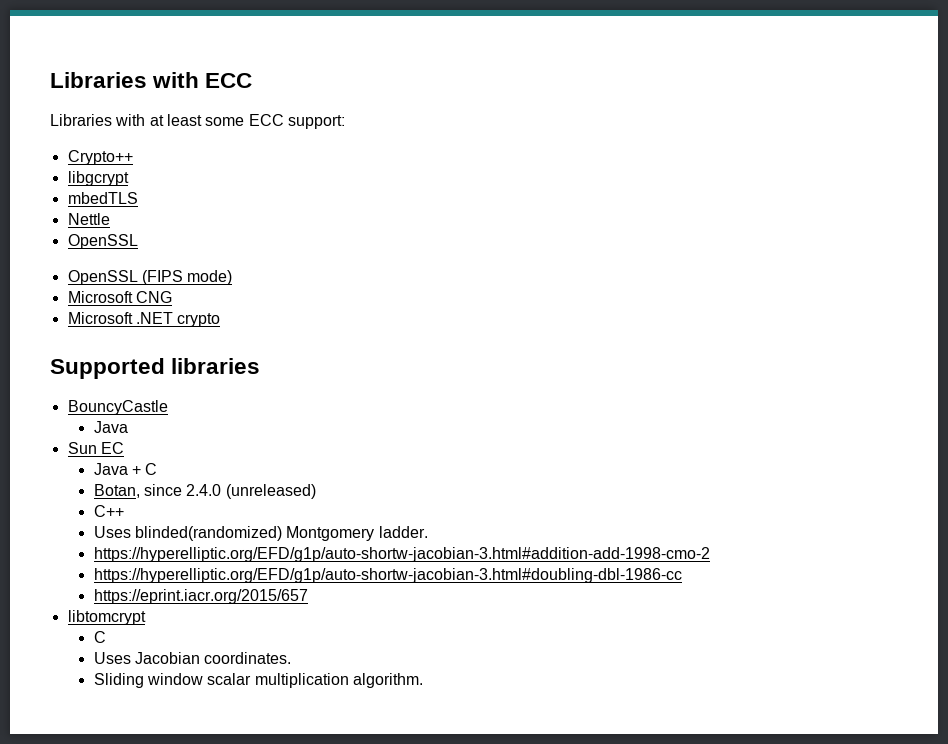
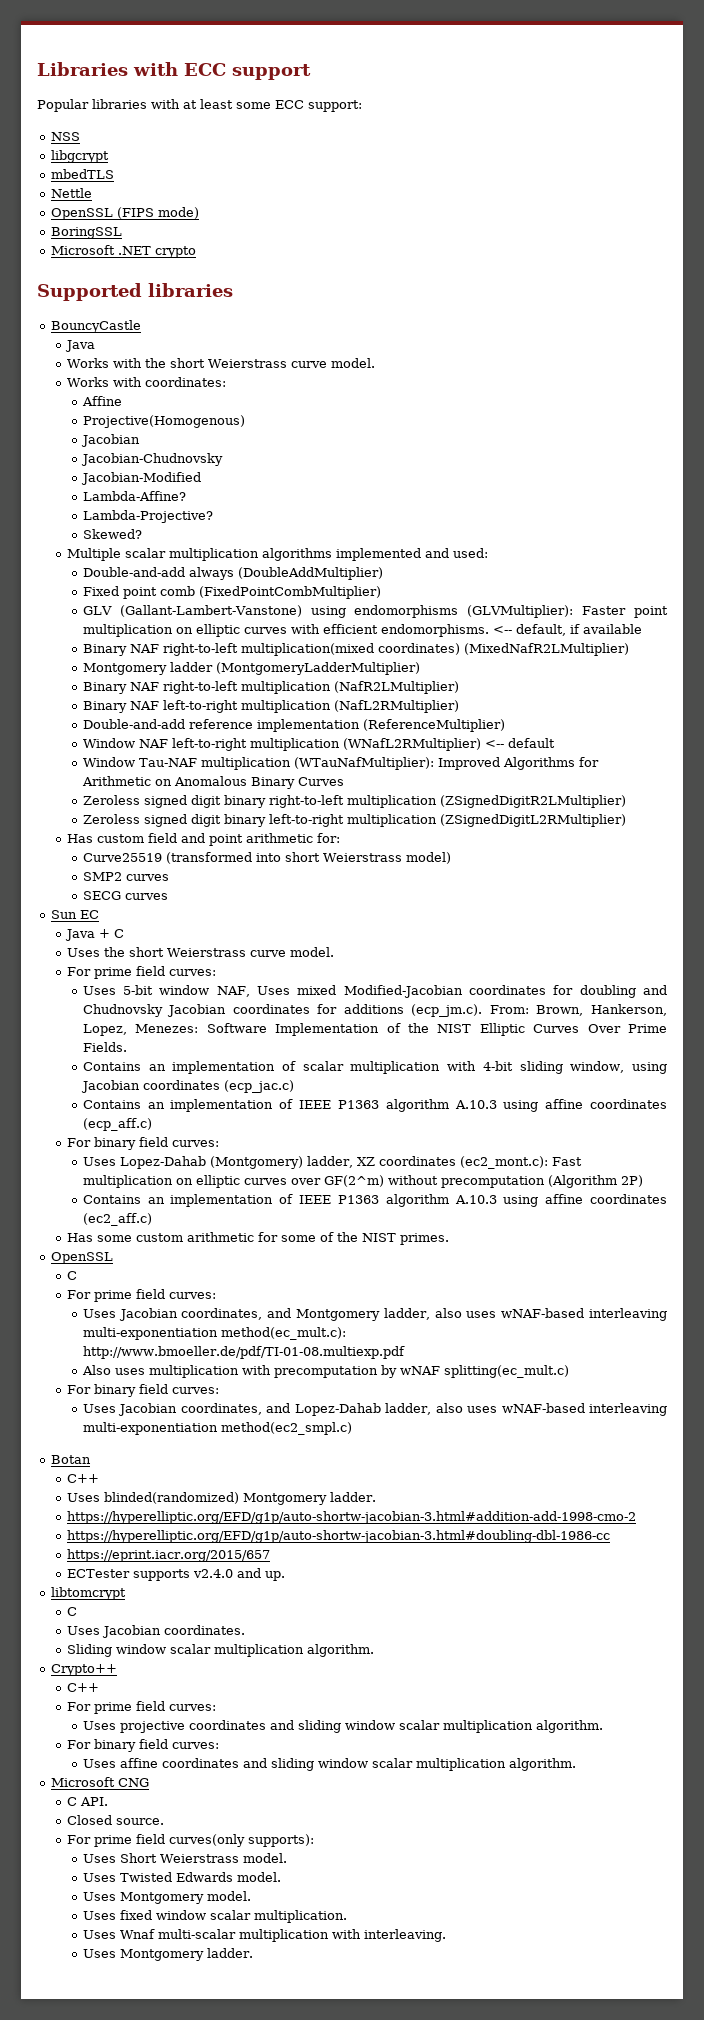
- Libraries with ECC
- Libraries with at least some ECC support:
+ Libraries with ECC support
+ Popular libraries with at least some ECC support:
- Crypto++
+ NSS
  Nettle
- OpenSSL
- Microsoft CNG
+ BoringSSL
+ Works with the short Weierstrass curve model.
+ Works with coordinates:
+ Affine
+ Projective(Homogenous)
+ Jacobian
+ Jacobian-Chudnovsky
+ Jacobian-Modified
+ Lambda-Affine?
+ Lambda-Projective?
+ Skewed?
+ Multiple scalar multiplication algorithms implemented and used:
+ Double-and-add always (DoubleAddMultiplier)
+ Fixed point comb (FixedPointCombMultiplier)
+ GLV (Gallant-Lambert-Vanstone) using endomorphisms (GLVMultiplier): Faster point multiplication on elliptic curves with efficient endomorphisms. <-- default, if available
+ Binary NAF right-to-left multiplication(mixed coordinates) (MixedNafR2LMultiplier)
+ Montgomery ladder (MontgomeryLadderMultiplier)
+ Binary NAF right-to-left multiplication (NafR2LMultiplier)
+ Binary NAF left-to-right multiplication (NafL2RMultiplier)
+ Double-and-add reference implementation (ReferenceMultiplier)
+ Window NAF left-to-right multiplication (WNafL2RMultiplier) <-- default
+ Window Tau-NAF multiplication (WTauNafMultiplier): Improved Algorithms for Arithmetic on Anomalous Binary Curves
+ Zeroless signed digit binary right-to-left multiplication (ZSignedDigitR2LMultiplier)
+ Zeroless signed digit binary left-to-right multiplication (ZSignedDigitL2RMultiplier)
+ Has custom field and point arithmetic for:
+ Curve25519 (transformed into short Weierstrass model)
+ SMP2 curves
+ SECG curves
- Botan, since 2.4.0 (unreleased)
+ Uses the short Weierstrass curve model.
+ For prime field curves:
+ Uses 5-bit window NAF, Uses mixed Modified-Jacobian coordinates for doubling and Chudnovsky Jacobian coordinates for additions (ecp_jm.c). From: Brown, Hankerson, Lopez, Menezes: Software Implementation of the NIST Elliptic Curves Over Prime Fields.
+ Contains an implementation of scalar multiplication with 4-bit sliding window, using Jacobian coordinates (ecp_jac.c)
+ Contains an implementation of IEEE P1363 algorithm A.10.3 using affine coordinates (ecp_aff.c)
+ For binary field curves:
+ Uses Lopez-Dahab (Montgomery) ladder, XZ coordinates (ec2_mont.c): Fast multiplication on elliptic curves over GF(2^m) without precomputation (Algorithm 2P)
+ Contains an implementation of IEEE P1363 algorithm A.10.3 using affine coordinates (ec2_aff.c)
+ Has some custom arithmetic for some of the NIST primes.
+ OpenSSL
+ C
+ For prime field curves:
+ Uses Jacobian coordinates, and Montgomery ladder, also uses wNAF-based interleaving multi-exponentiation method(ec_mult.c): http://www.bmoeller.de/pdf/TI-01-08.multiexp.pdf
+ Also uses multiplication with precomputation by wNAF splitting(ec_mult.c)
+ For binary field curves:
+ Uses Jacobian coordinates, and Lopez-Dahab ladder, also uses wNAF-based interleaving multi-exponentiation method(ec2_smpl.c)
+ Botan
+ ECTester supports v2.4.0 and up.
+ Crypto++
+ C++
+ For prime field curves:
+ Uses projective coordinates and sliding window scalar multiplication algorithm.
+ For binary field curves:
+ Uses affine coordinates and sliding window scalar multiplication algorithm.
+ Microsoft CNG
+ C API.
+ Closed source.
+ For prime field curves(only supports):
+ Uses Short Weierstrass model.
+ Uses Twisted Edwards model.
+ Uses Montgomery model.
+ Uses fixed window scalar multiplication.
+ Uses Wnaf multi-scalar multiplication with interleaving.
+ Uses Montgomery ladder.

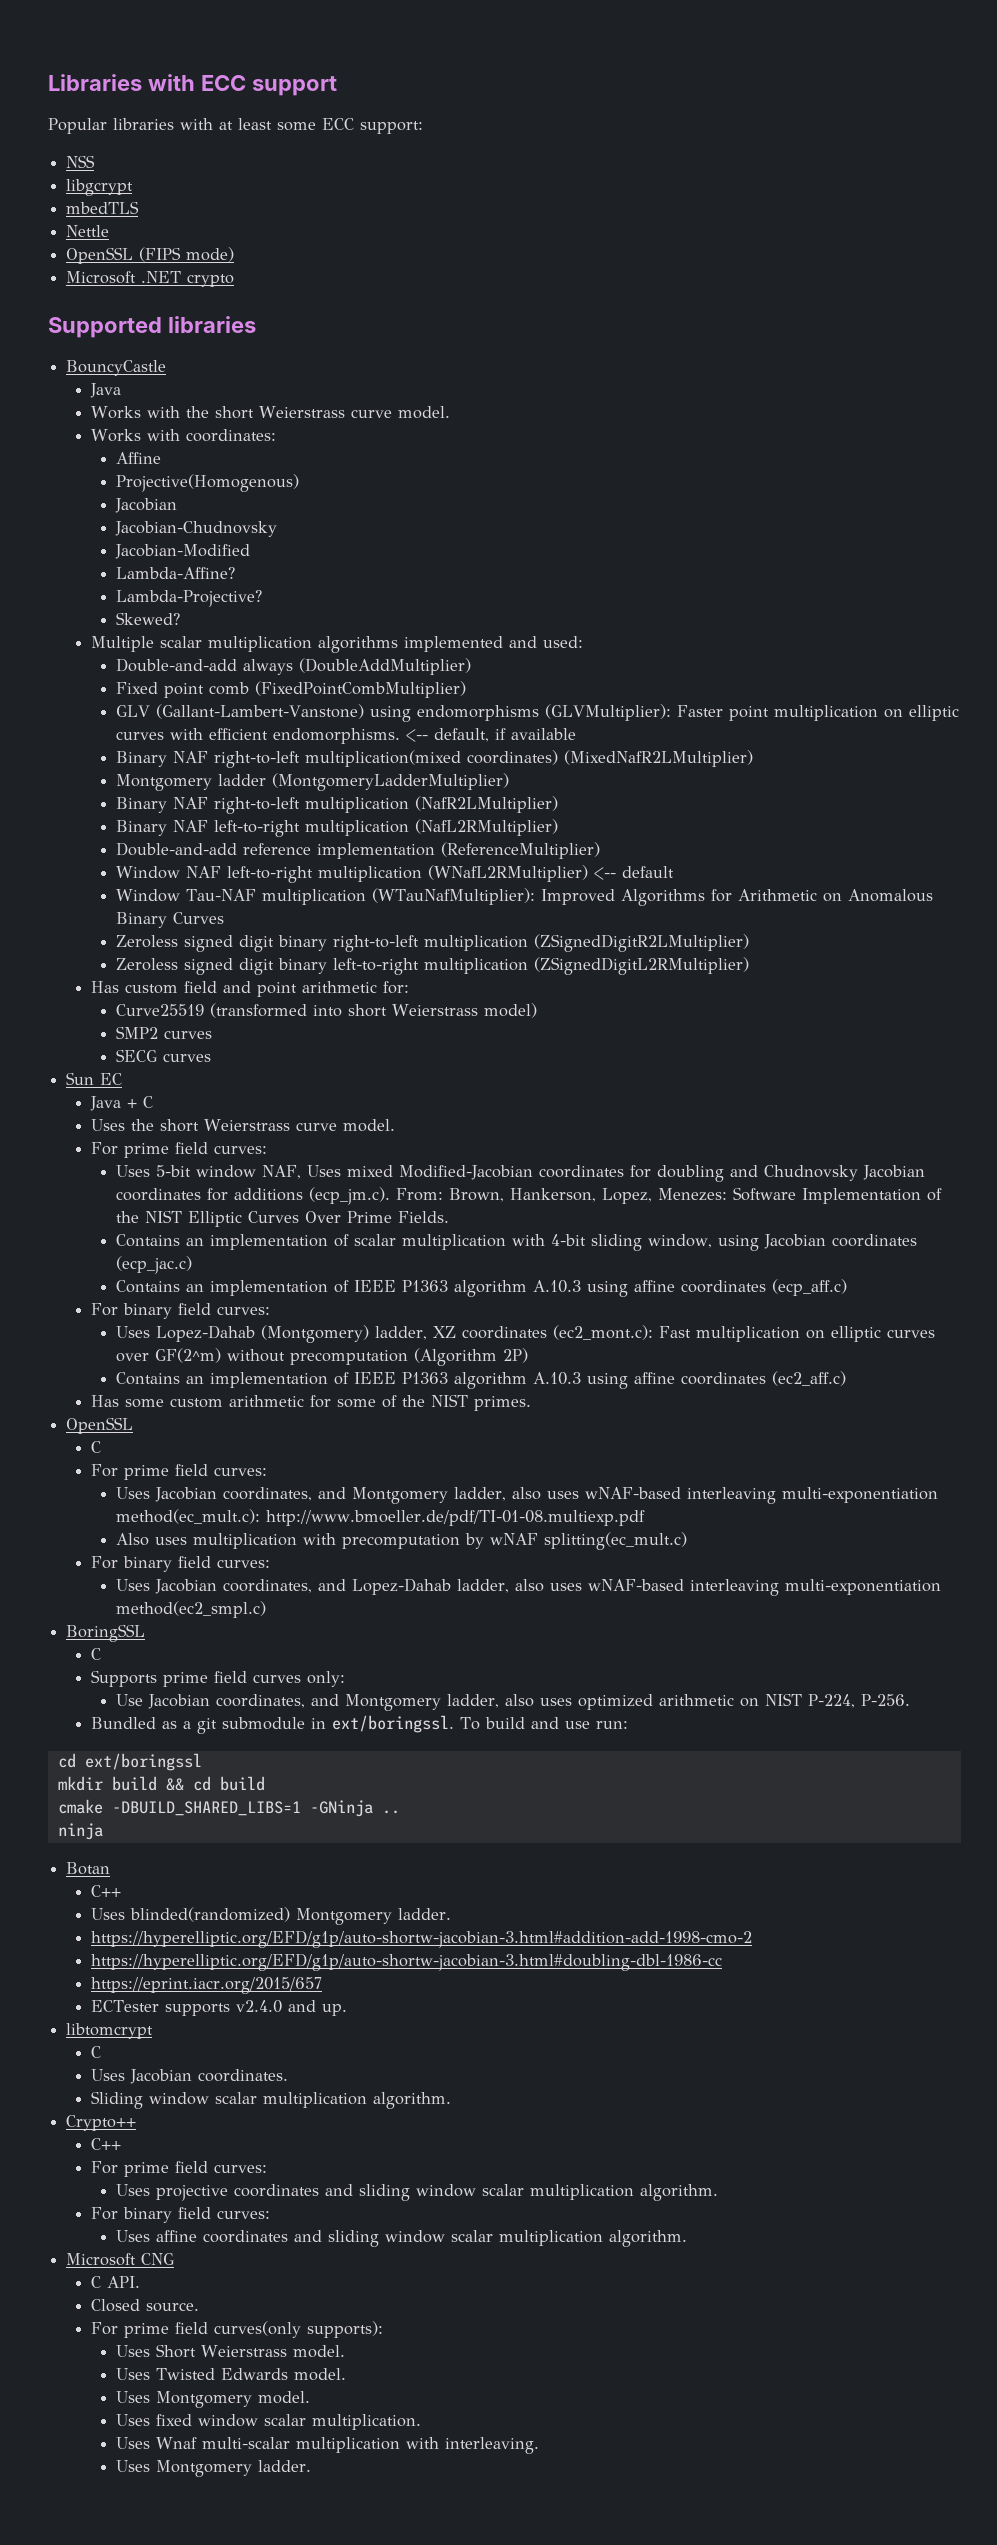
- BoringSSL
+ BoringSSL
+ C
+ Supports prime field curves only:
+ Use Jacobian coordinates, and Montgomery ladder, also uses optimized arithmetic on NIST P-224, P-256.
+ Bundled as a git submodule in ext/boringssl. To build and use run:
+ cd ext/boringssl
+ mkdir build && cd build
+ cmake -DBUILD_SHARED_LIBS=1 -GNinja ..
+ ninja

